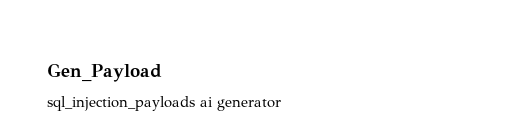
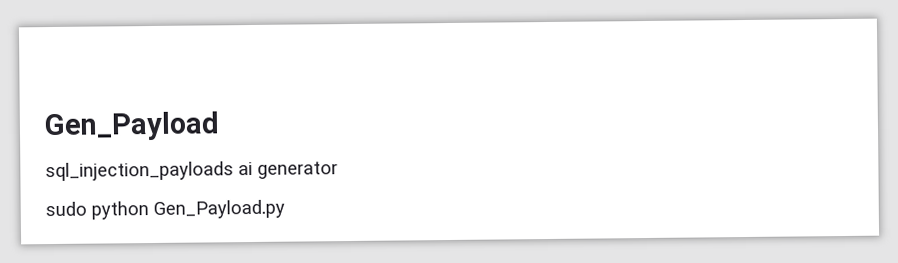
+ sudo python Gen_Payload.py

